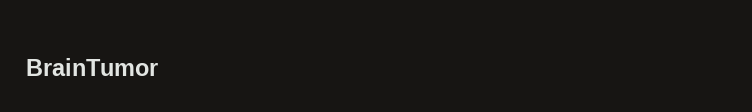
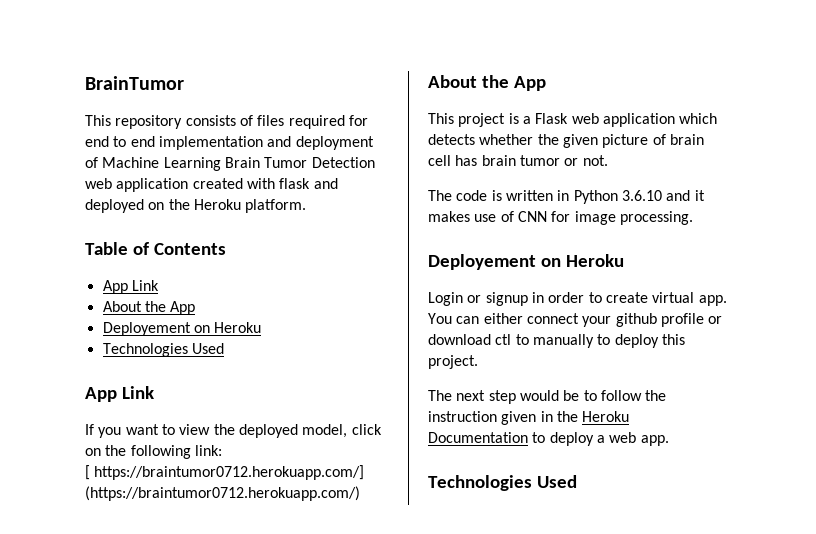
+ This repository consists of files required for end to end implementation and deployment of Machine Learning Brain Tumor Detection web application created with flask and deployed on the Heroku platform.
+ Table of Contents
+ App Link
+ About the App
+ Deployement on Heroku
+ Technologies Used
+ App Link
+ If you want to view the deployed model, click on the following link:
+ [ https://braintumor0712.herokuapp.com/] (https://braintumor0712.herokuapp.com/)
+ About the App
+ This project is a Flask web application which detects whether the given picture of brain cell has brain tumor or not.
+ The code is written in Python 3.6.10 and it makes use of CNN for image processing.
+ Deployement on Heroku
+ Login or signup in order to create virtual app. You can either connect your github profile or download ctl to manually to deploy this project.
+ The next step would be to follow the instruction given in the Heroku Documentation to deploy a web app.
+ Technologies Used

